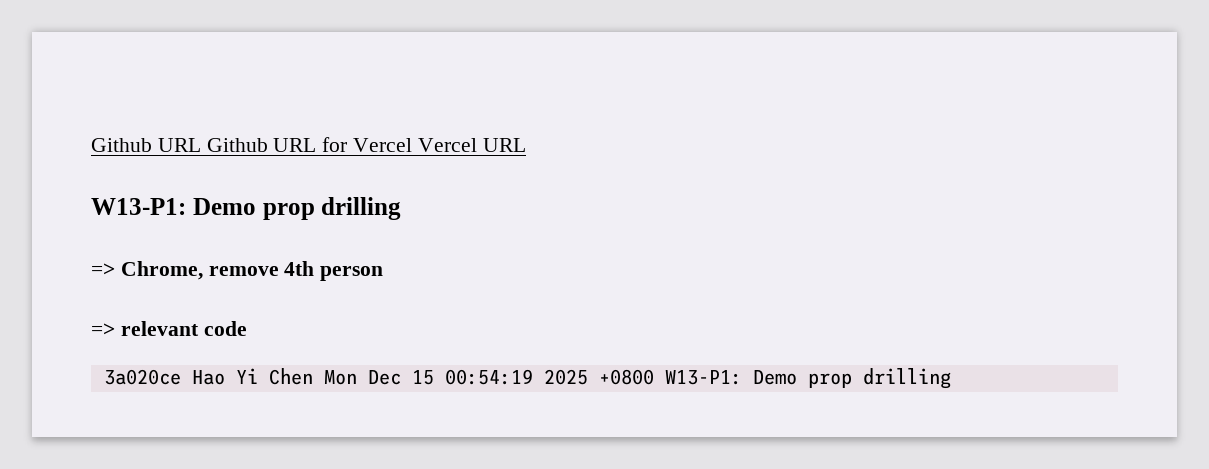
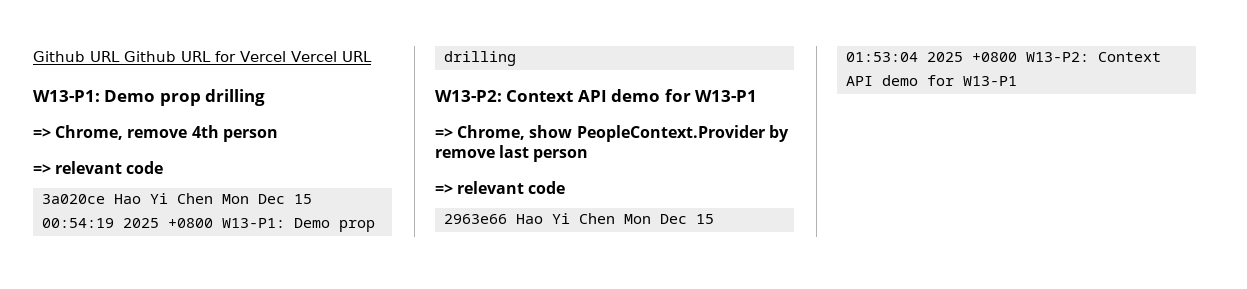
  3a020ce Hao Yi Chen Mon Dec 15 00:54:19 2025 +0800 W13-P1: Demo prop drilling
+ W13-P2: Context API demo for W13-P1
+ => Chrome, show PeopleContext.Provider by remove last person
+ => relevant code
+ 2963e66 Hao Yi Chen Mon Dec 15 01:53:04 2025 +0800 W13-P2: Context API demo for W13-P1

